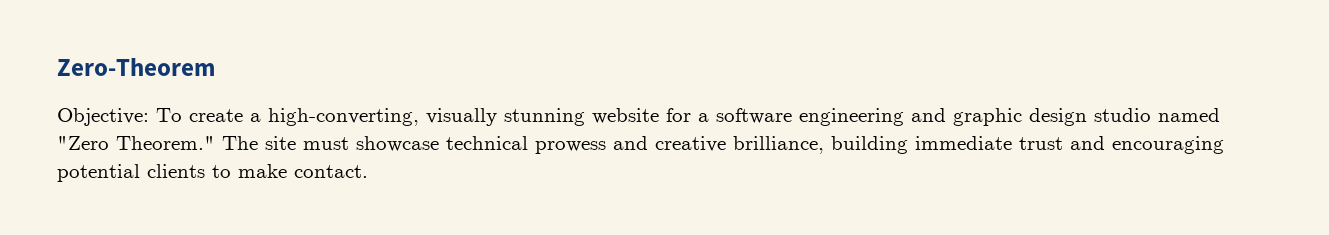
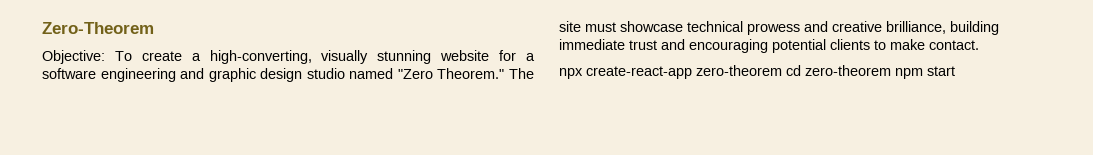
+ npx create-react-app zero-theorem cd zero-theorem npm start

